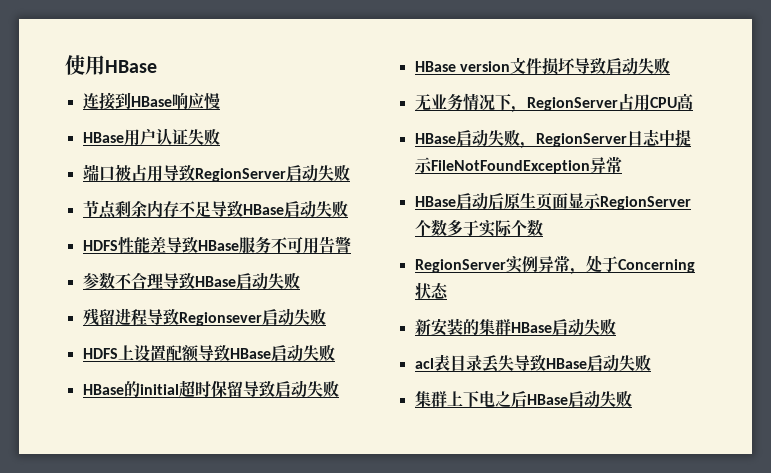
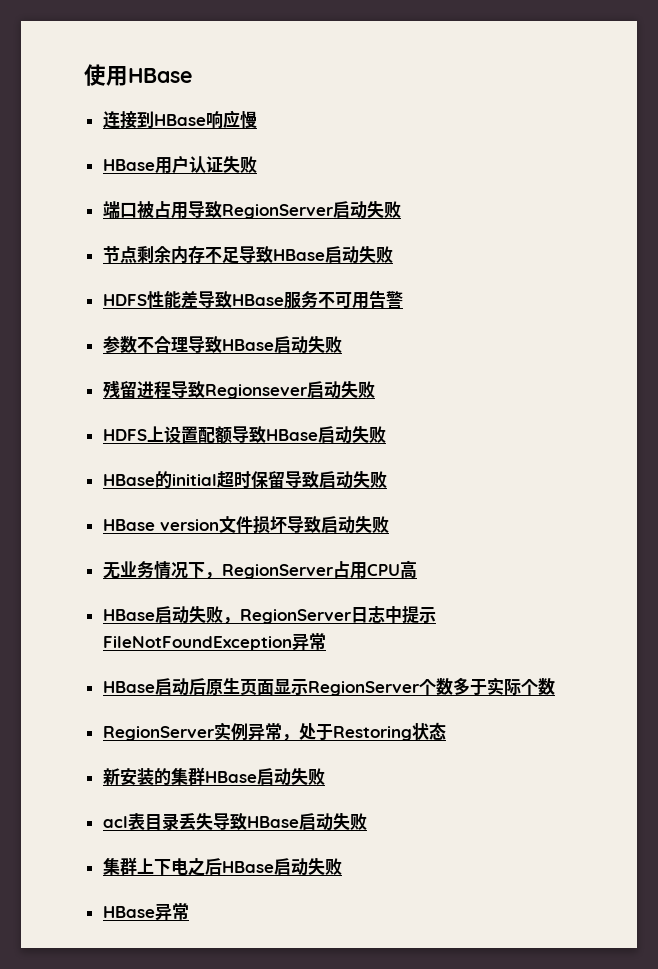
- RegionServer实例异常，处于Concerning状态
+ RegionServer实例异常，处于Restoring状态
+ HBase异常

